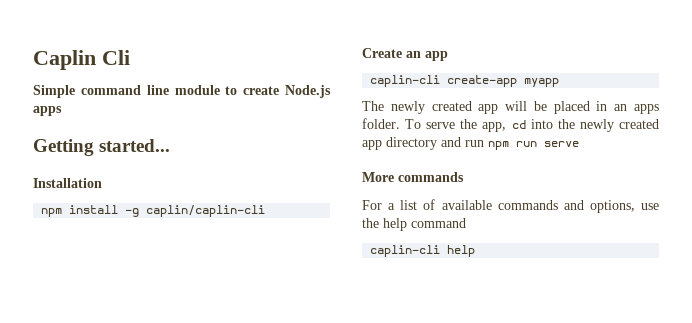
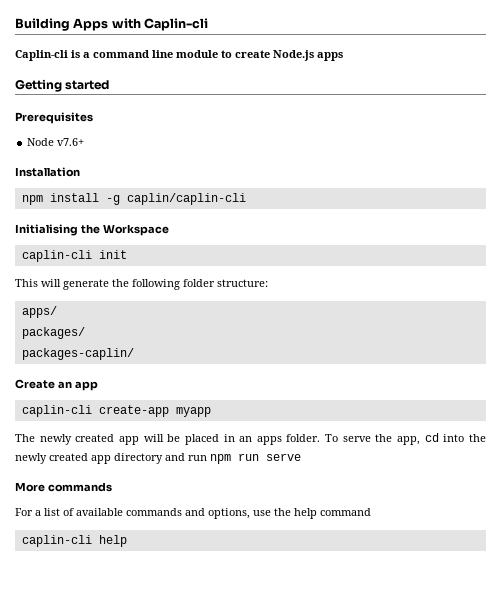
- Caplin Cli
- Simple command line module to create Node.js apps
+ Building Apps with Caplin-cli
+ Caplin-cli is a command line module to create Node.js apps
- Getting started...
+ Getting started
+ Prerequisites
+ Node v7.6+
+ Initialising the Workspace
+ caplin-cli init
+ This will generate the following folder structure:
+ apps/
+ packages/
+ packages-caplin/

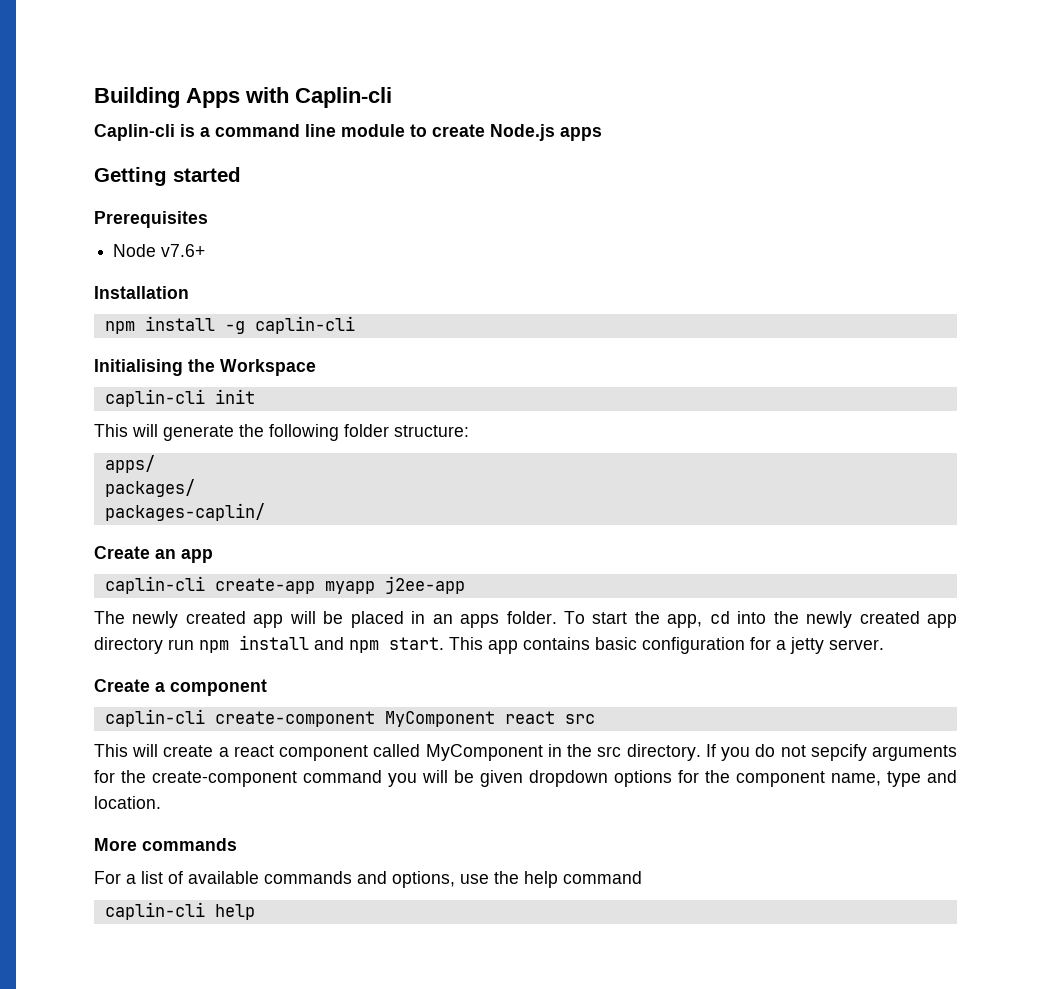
- npm install -g caplin/caplin-cli
+ npm install -g caplin-cli
- caplin-cli create-app myapp
+ caplin-cli create-app myapp j2ee-app
- To serve the app, cd into the newly created app directory and run npm run serve
+ To start the app, cd into the newly created app directory run npm install and npm start. This app contains basic configuration for a jetty server.
+ Create a component
+ caplin-cli create-component MyComponent react src
+ This will create a react component called MyComponent in the src directory. If you do not sepcify arguments for the create-component command you will be given dropdown options for the component name, type and location.

